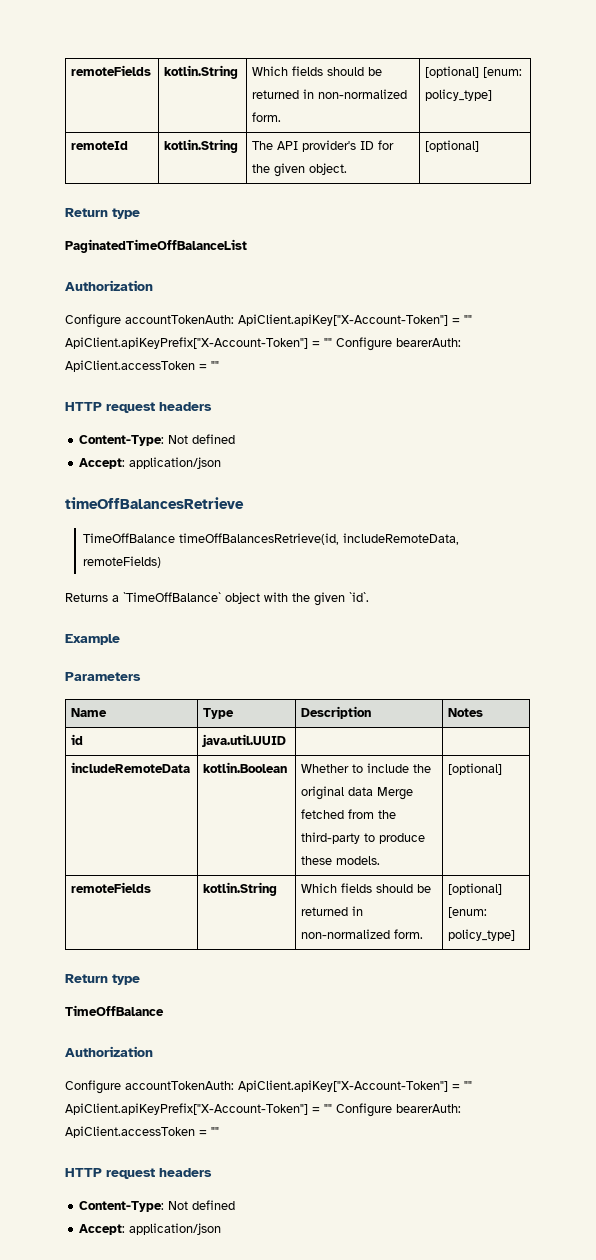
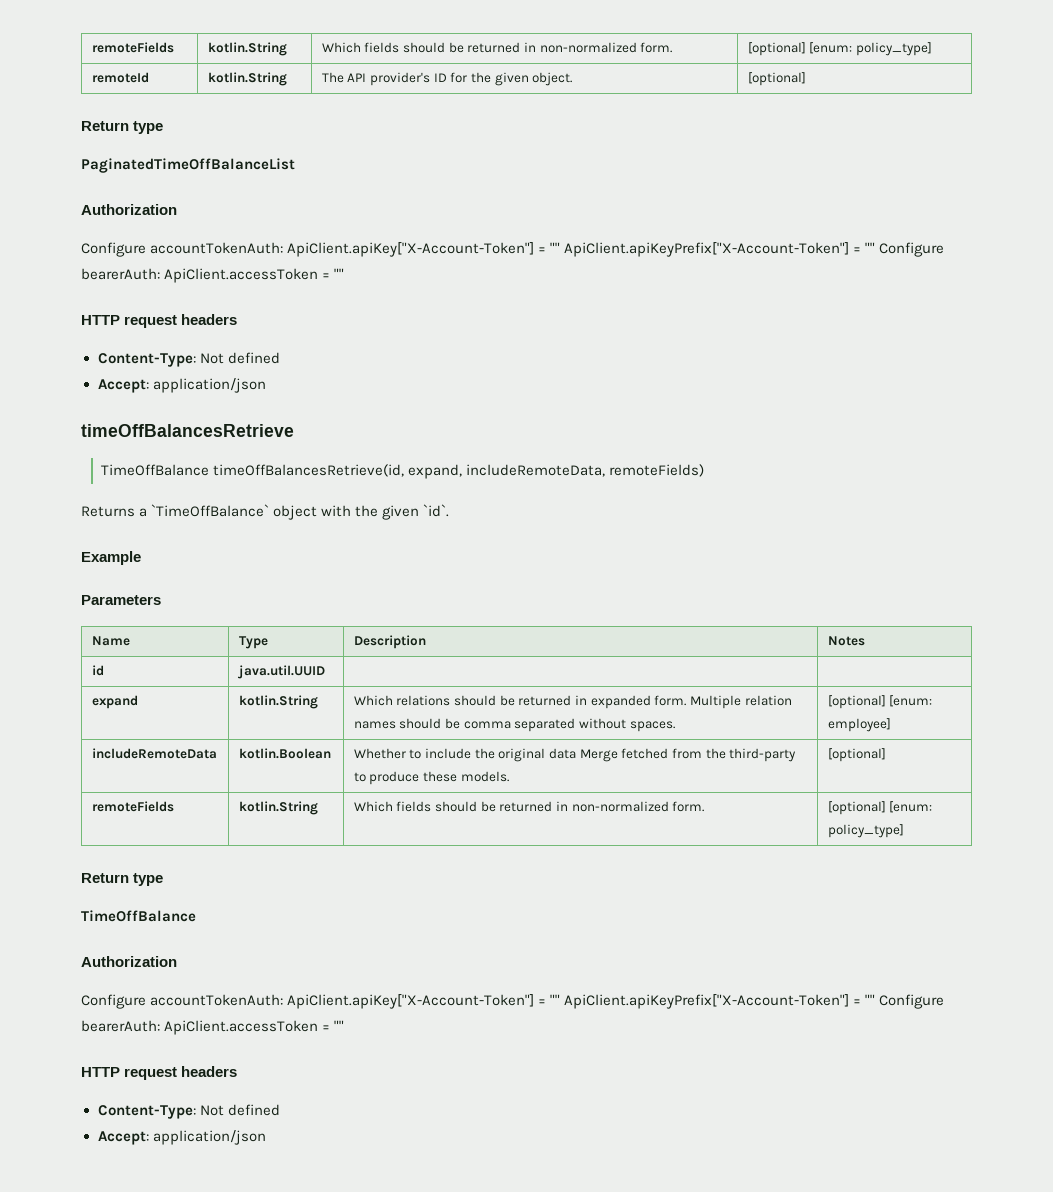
- TimeOffBalance timeOffBalancesRetrieve(id, includeRemoteData, remoteFields)
+ TimeOffBalance timeOffBalancesRetrieve(id, expand, includeRemoteData, remoteFields)
+ expand | kotlin.String | Which relations should be returned in expanded form. Multiple relation names should be comma separated without spaces. | [optional] [enum: employee]

